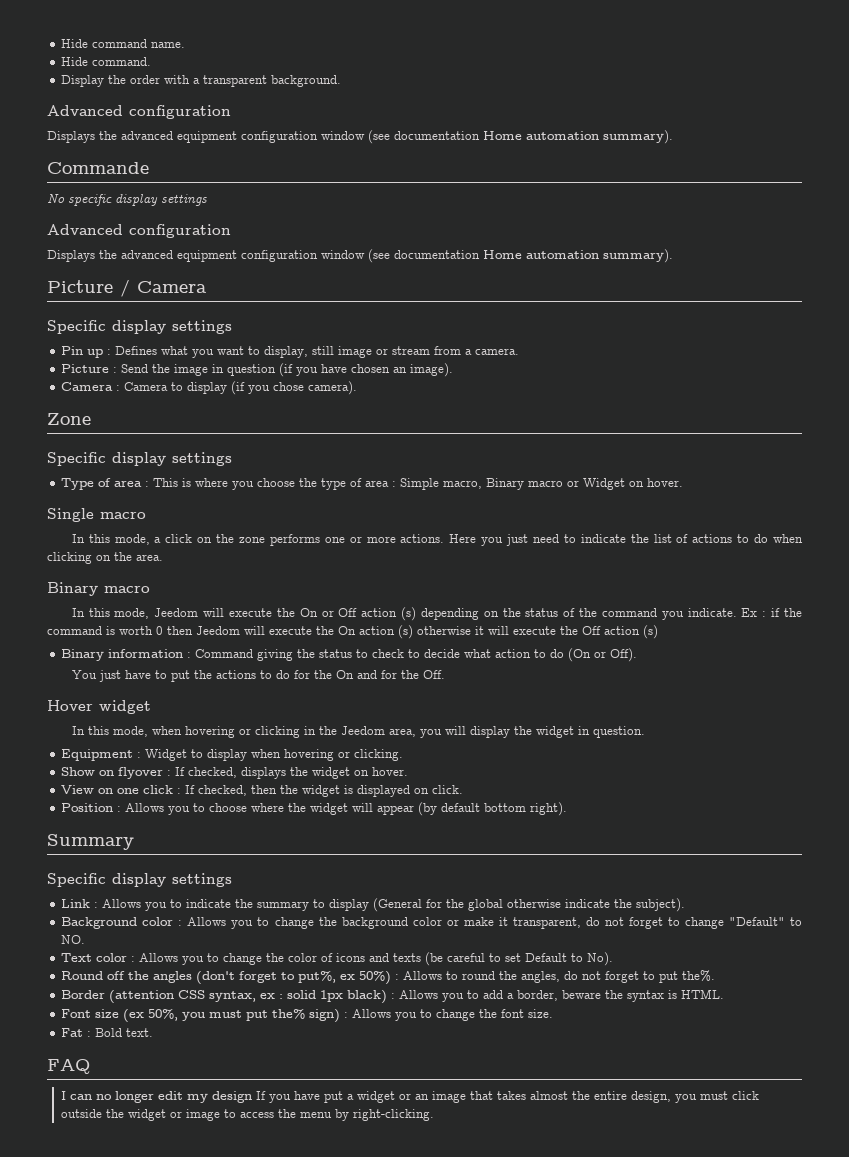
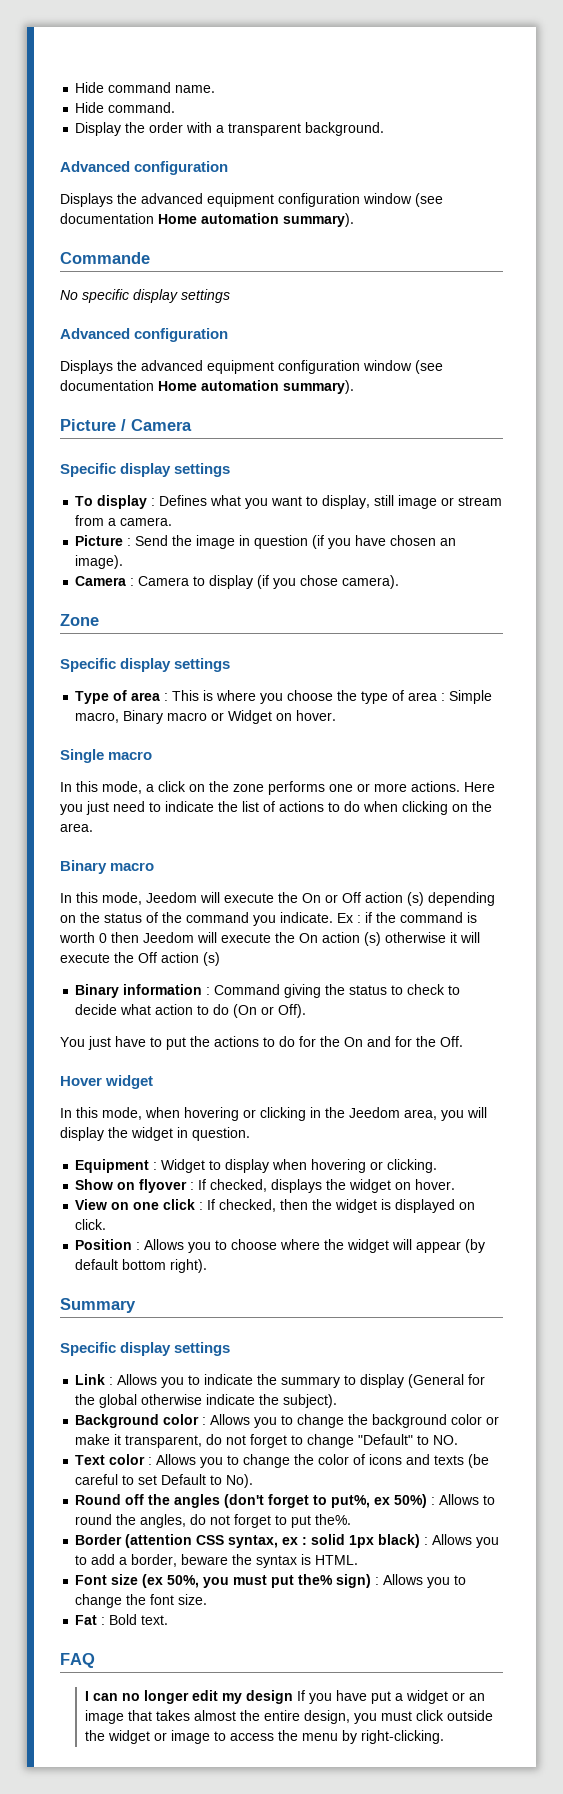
- Pin up : Defines what you want to display, still image or stream from a camera.
+ To display : Defines what you want to display, still image or stream from a camera.

